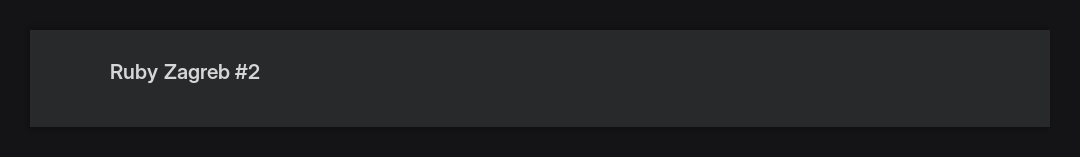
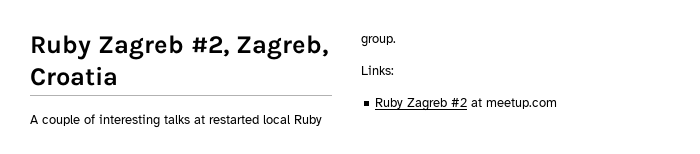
- Ruby Zagreb #2
+ Ruby Zagreb #2, Zagreb, Croatia
+ A couple of interesting talks at restarted local Ruby group.
+ Links:
+ Ruby Zagreb #2 at meetup.com

